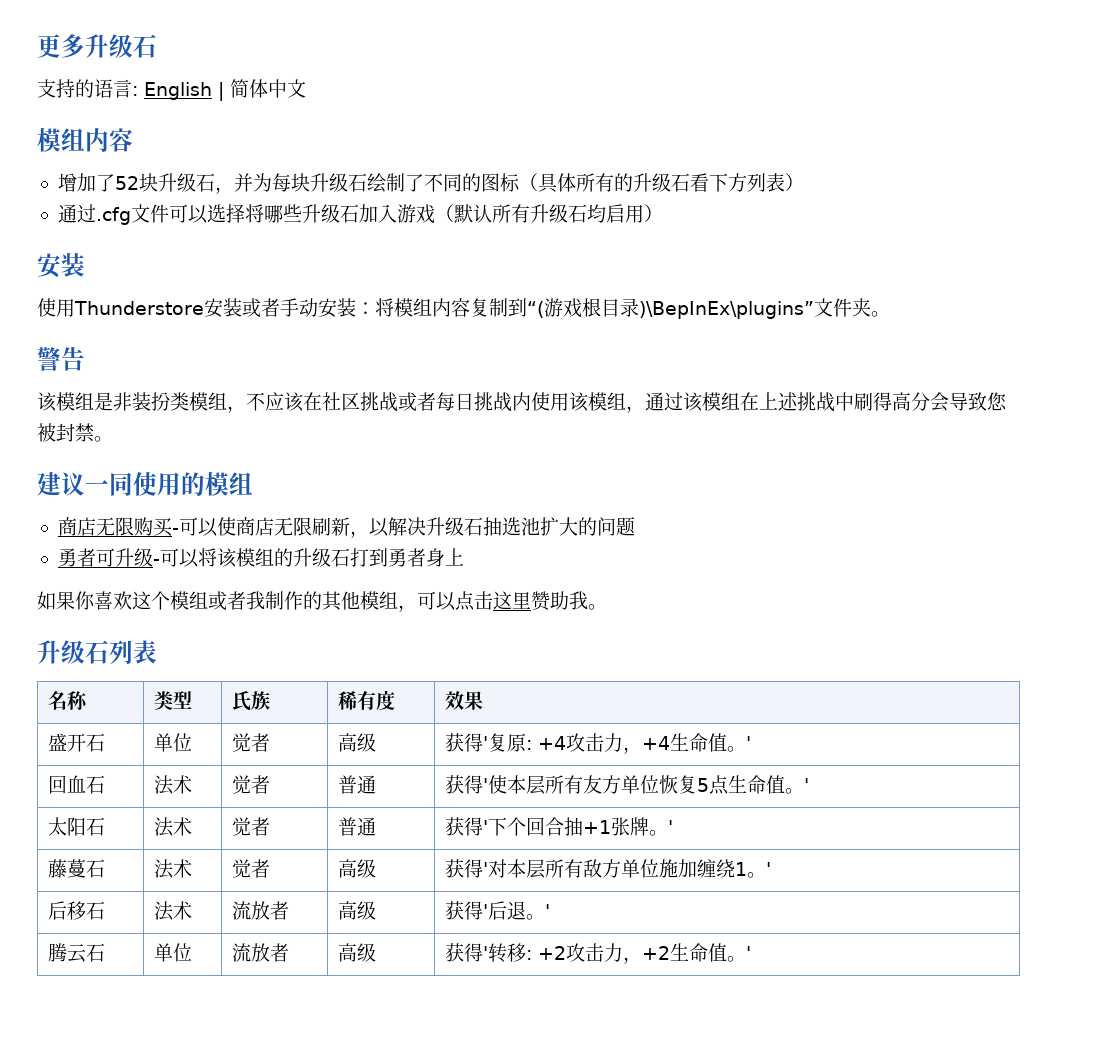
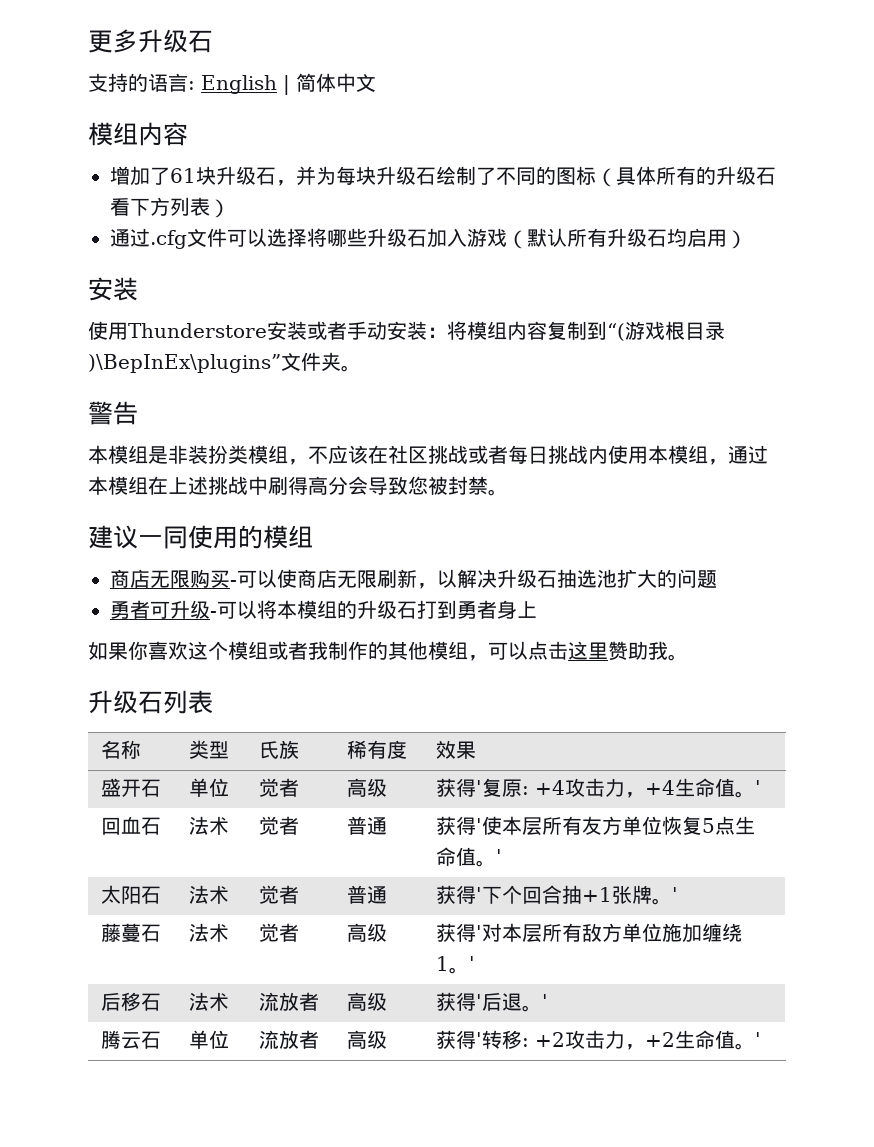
- 增加了52块升级石，并为每块升级石绘制了不同的图标（具体所有的升级石看下方列表）
+ 增加了61块升级石，并为每块升级石绘制了不同的图标（具体所有的升级石看下方列表）
- 该模组是非装扮类模组，不应该在社区挑战或者每日挑战内使用该模组，通过该模组在上述挑战中刷得高分会导致您被封禁。
+ 本模组是非装扮类模组，不应该在社区挑战或者每日挑战内使用本模组，通过本模组在上述挑战中刷得高分会导致您被封禁。
- 勇者可升级-可以将该模组的升级石打到勇者身上
+ 勇者可升级-可以将本模组的升级石打到勇者身上

